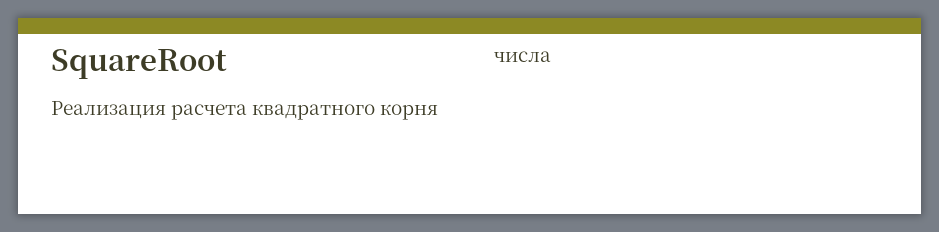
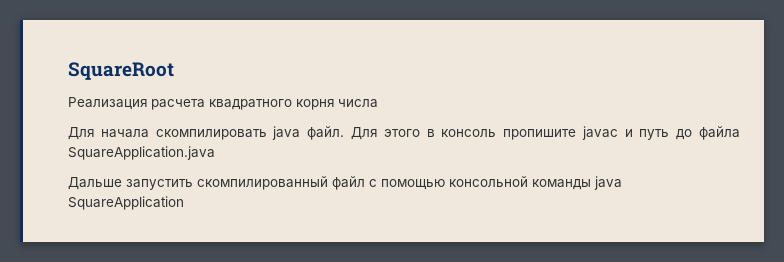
+ Для начала скомпилировать java файл. Для этого в консоль пропишите javac и путь до файла SquareApplication.java
+ Дальше запустить скомпилированный файл с помощью консольной команды java SquareApplication

